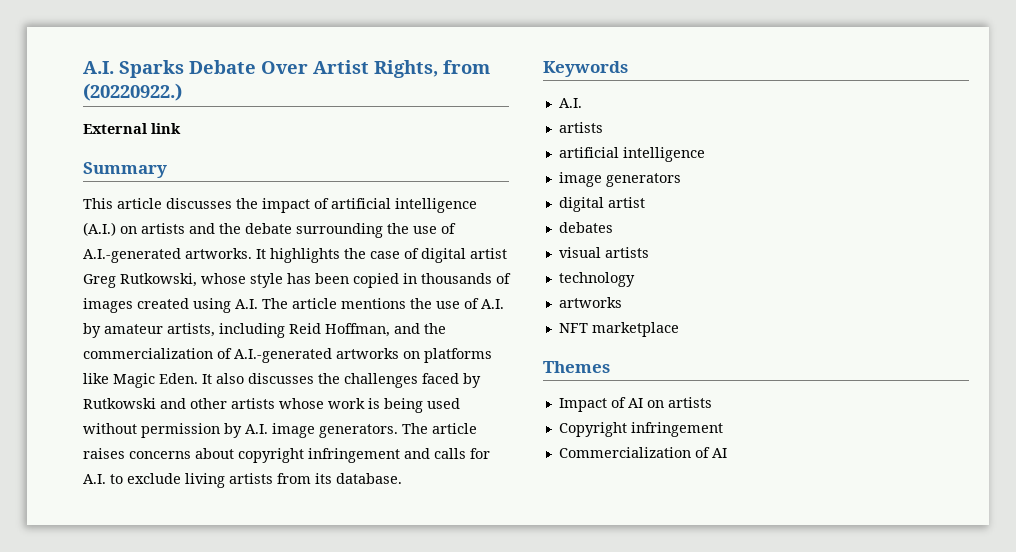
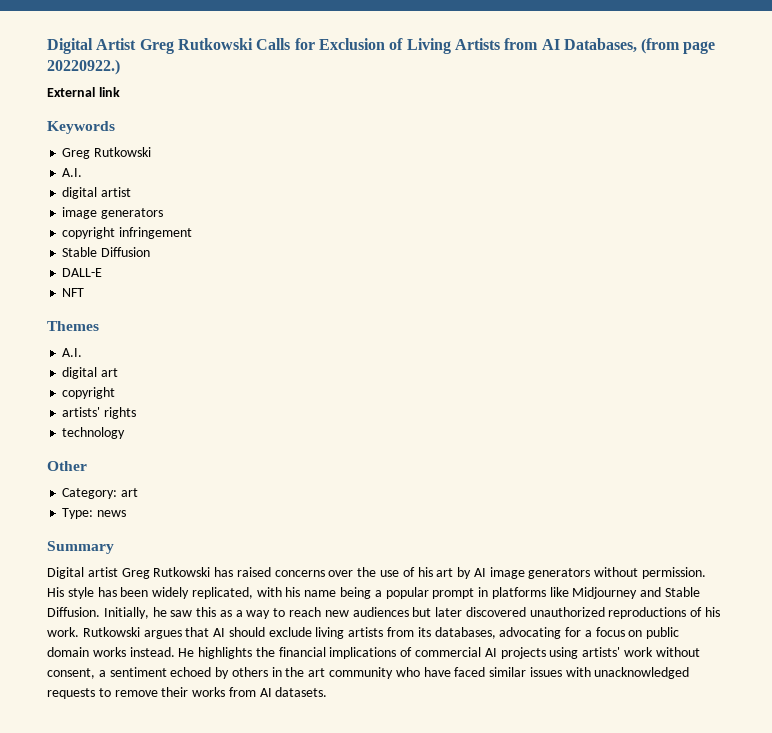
- A.I. Sparks Debate Over Artist Rights, from (20220922.)
+ Digital Artist Greg Rutkowski Calls for Exclusion of Living Artists from AI Databases, (from page 20220922.)
  External link
+ Keywords
+ Greg Rutkowski
+ A.I.
+ digital artist
+ image generators
+ copyright infringement
+ Stable Diffusion
+ DALL-E
+ NFT
+ Themes
+ A.I.
+ digital art
+ copyright
+ artists' rights
+ technology
+ Other
+ Category: art
+ Type: news
  Summary
- This article discusses the impact of artificial intelligence (A.I.) on artists and the debate surrounding the use of A.I.-generated artworks. It highlights the case of digital artist Greg Rutkowski, whose style has been copied in thousands of images created using A.I. The article mentions the use of A.I. by amateur artists, including Reid Hoffman, and the commercialization of A.I.-generated artworks on platforms like Magic Eden. It also discusses the challenges faced by Rutkowski and other artists whose work is being used without permission by A.I. image generators. The article raises concerns about copyright infringement and calls for A.I. to exclude living artists from its database.
- Keywords
- A.I.
- artists
- artificial intelligence
- image generators
- digital artist
- debates
- visual artists
- technology
- artworks
- NFT marketplace
- Themes
- Impact of AI on artists
- Copyright infringement
- Commercialization of AI
+ Digital artist Greg Rutkowski has raised concerns over the use of his art by AI image generators without permission. His style has been widely replicated, with his name being a popular prompt in platforms like Midjourney and Stable Diffusion. Initially, he saw this as a way to reach new audiences but later discovered unauthorized reproductions of his work. Rutkowski argues that AI should exclude living artists from its databases, advocating for a focus on public domain works instead. He highlights the financial implications of commercial AI projects using artists' work without consent, a sentiment echoed by others in the art community who have faced similar issues with unacknowledged requests to remove their works from AI datasets.

